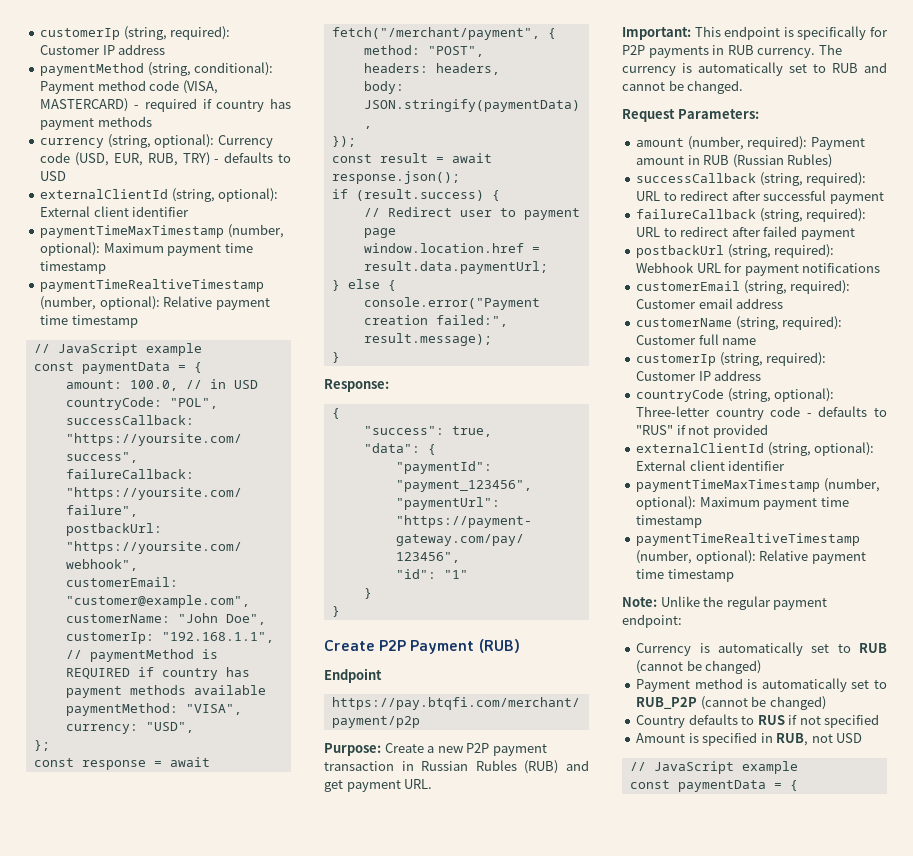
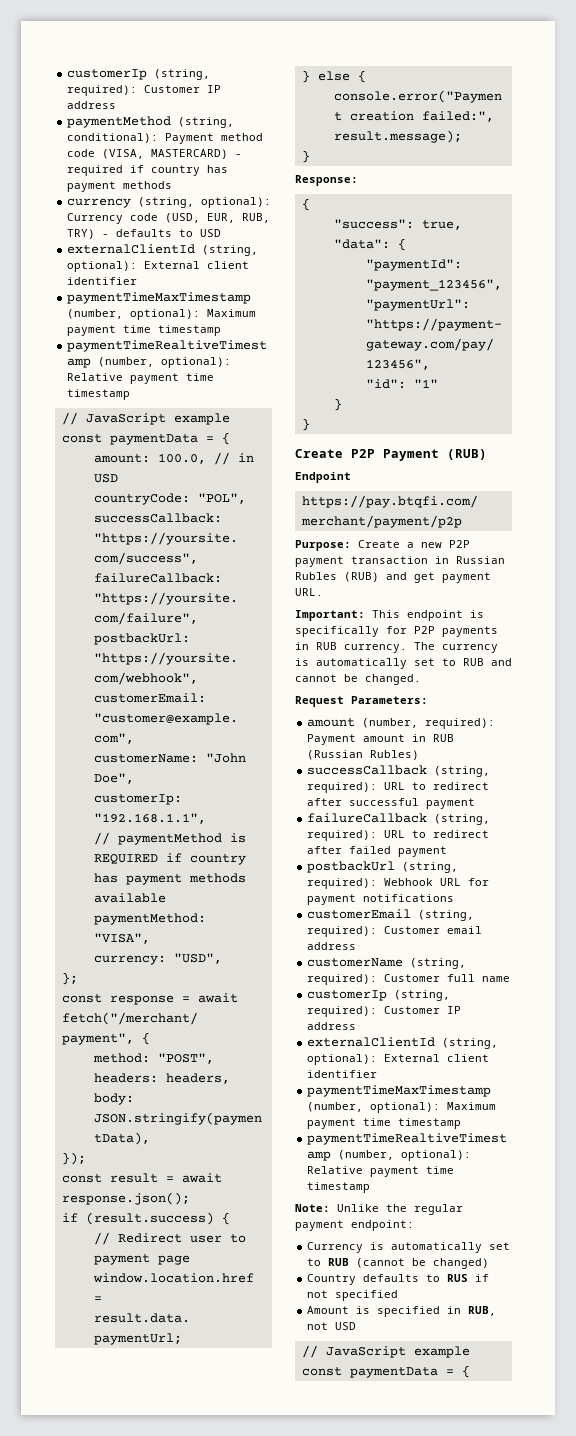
- countryCode (string, optional): Three-letter country code - defaults to "RUS" if not provided
- Payment method is automatically set to RUB_P2P (cannot be changed)

